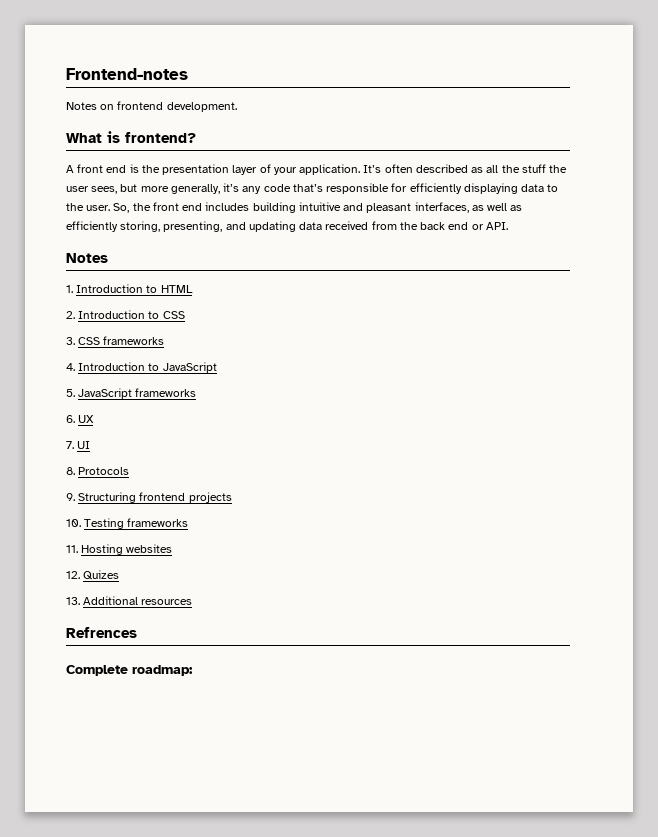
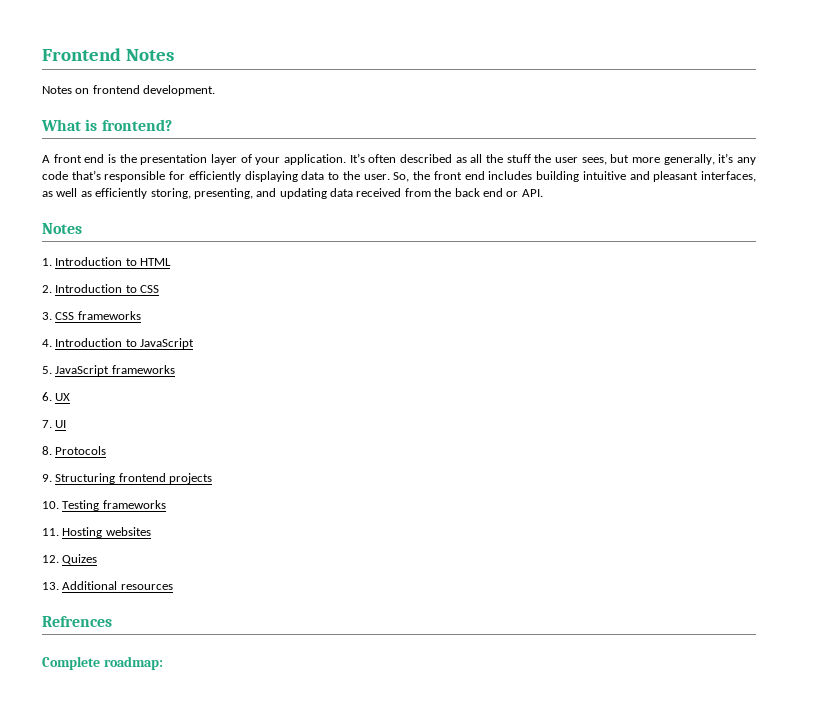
- Frontend-notes
+ Frontend Notes

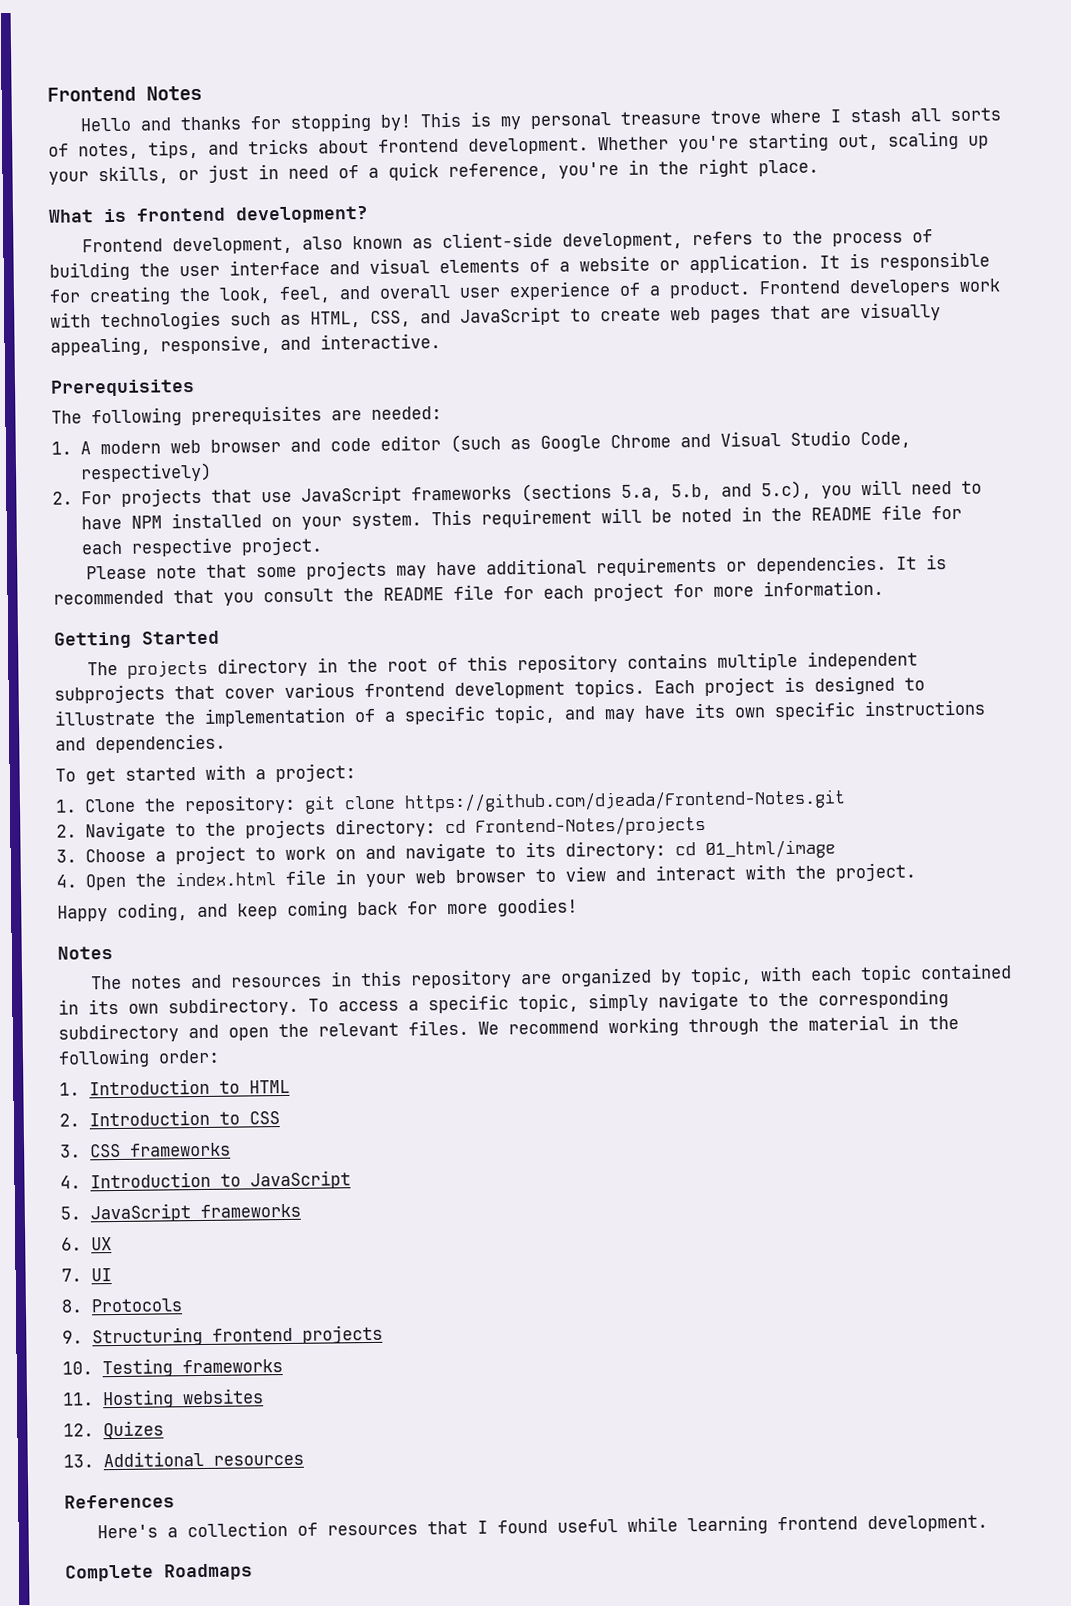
- Notes on frontend development.
- What is frontend?
- A front end is the presentation layer of your application. It’s often described as all the stuff the user sees, but more generally, it’s any code that’s responsible for efficiently displaying data to the user. So, the front end includes building intuitive and pleasant interfaces, as well as efficiently storing, presenting, and updating data received from the back end or API.
+ Hello and thanks for stopping by! This is my personal treasure trove where I stash all sorts of notes, tips, and tricks about frontend development. Whether you're starting out, scaling up your skills, or just in need of a quick reference, you're in the right place.
+ What is frontend development?
+ Frontend development, also known as client-side development, refers to the process of building the user interface and visual elements of a website or application. It is responsible for creating the look, feel, and overall user experience of a product. Frontend developers work with technologies such as HTML, CSS, and JavaScript to create web pages that are visually appealing, responsive, and interactive.
+ Prerequisites
+ The following prerequisites are needed:
+ 1. A modern web browser and code editor (such as Google Chrome and Visual Studio Code, respectively)
+ 2. For projects that use JavaScript frameworks (sections 5.a, 5.b, and 5.c), you will need to have NPM installed on your system. This requirement will be noted in the README file for each respective project.
+ Please note that some projects may have additional requirements or dependencies. It is recommended that you consult the README file for each project for more information.
+ Getting Started
+ The projects directory in the root of this repository contains multiple independent subprojects that cover various frontend development topics. Each project is designed to illustrate the implementation of a specific topic, and may have its own specific instructions and dependencies.
+ To get started with a project:
+ 1. Clone the repository: git clone https://github.com/djeada/Frontend-Notes.git
+ 2. Navigate to the projects directory: cd Frontend-Notes/projects
+ 3. Choose a project to work on and navigate to its directory: cd 01_html/image
+ 4. Open the index.html file in your web browser to view and interact with the project.
+ Happy coding, and keep coming back for more goodies!
  Notes
+ The notes and resources in this repository are organized by topic, with each topic contained in its own subdirectory. To access a specific topic, simply navigate to the corresponding subdirectory and open the relevant files. We recommend working through the material in the following order:
- Refrences
+ References
+ Here's a collection of resources that I found useful while learning frontend development.
- Complete roadmap:
+ Complete Roadmaps

